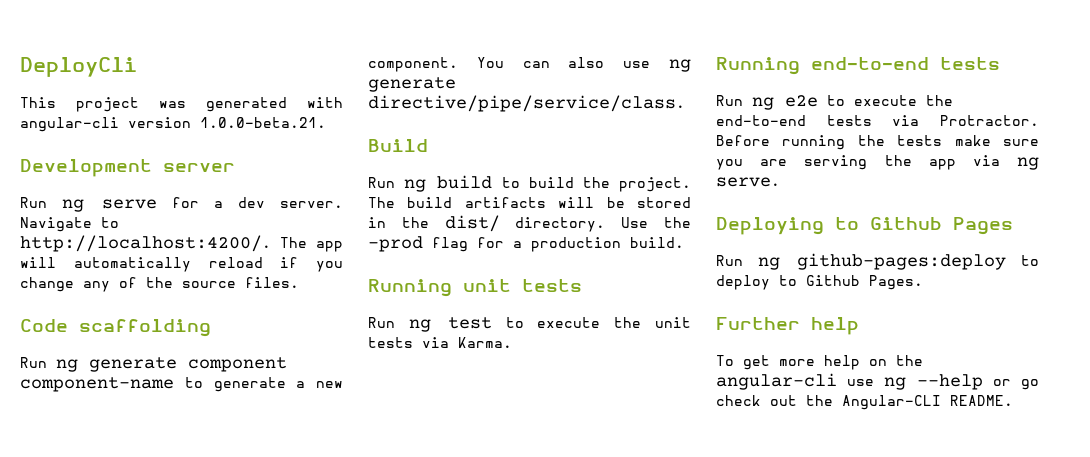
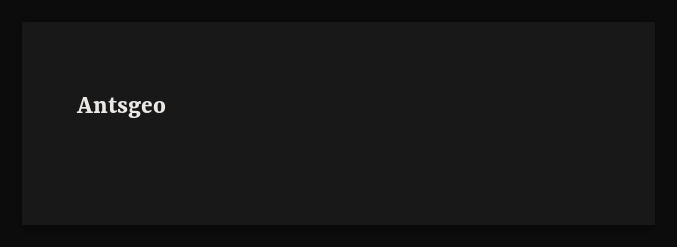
- DeployCli
- This project was generated with angular-cli version 1.0.0-beta.21.
- Development server
- Run ng serve for a dev server. Navigate to http://localhost:4200/. The app will automatically reload if you change any of the source files.
- Code scaffolding
- Run ng generate component component-name to generate a new component. You can also use ng generate directive/pipe/service/class.
- Build
- Run ng build to build the project. The build artifacts will be stored in the dist/ directory. Use the -prod flag for a production build.
- Running unit tests
- Run ng test to execute the unit tests via Karma.
- Running end-to-end tests
- Run ng e2e to execute the end-to-end tests via Protractor. Before running the tests make sure you are serving the app via ng serve.
- Deploying to Github Pages
- Run ng github-pages:deploy to deploy to Github Pages.
- Further help
- To get more help on the angular-cli use ng --help or go check out the Angular-CLI README.
+ Antsgeo

